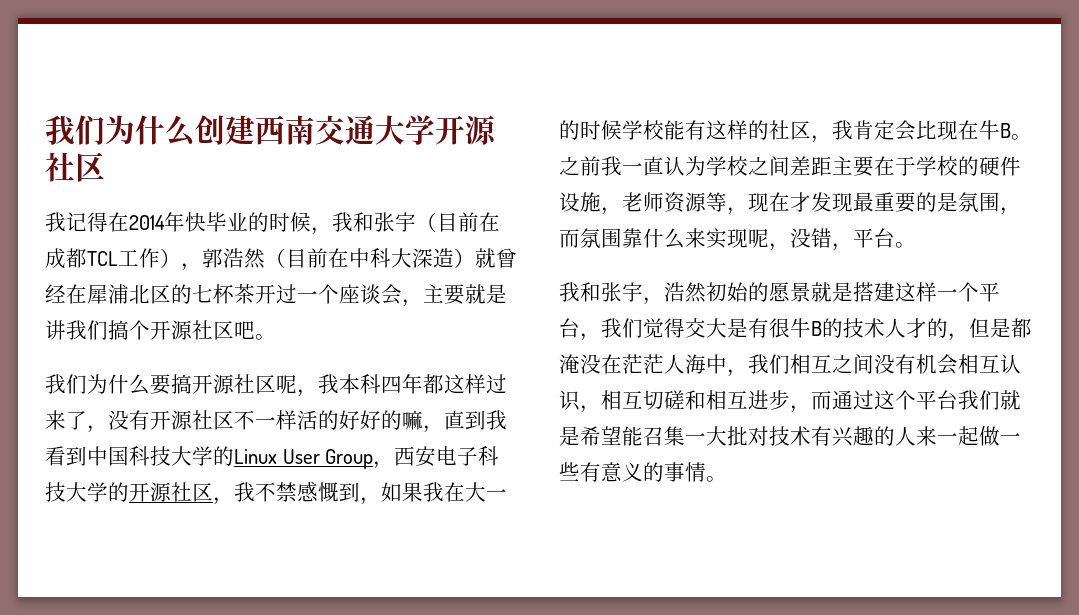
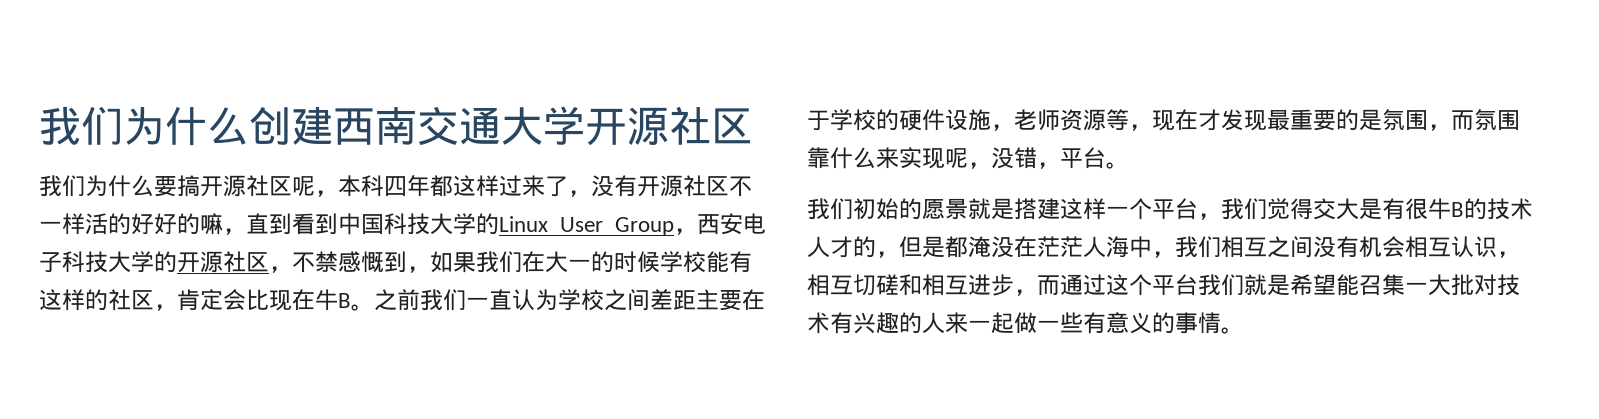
- 我记得在2014年快毕业的时候，我和张宇（目前在成都TCL工作），郭浩然（目前在中科大深造）就曾经在犀浦北区的七杯茶开过一个座谈会，主要就是讲我们搞个开源社区吧。
- 我们为什么要搞开源社区呢，我本科四年都这样过来了，没有开源社区不一样活的好好的嘛，直到我看到中国科技大学的Linux User Group，西安电子科技大学的开源社区，我不禁感慨到，如果我在大一的时候学校能有这样的社区，我肯定会比现在牛B。
+ 我们为什么要搞开源社区呢，本科四年都这样过来了，没有开源社区不一样活的好好的嘛，直到看到中国科技大学的Linux User Group，西安电子科技大学的开源社区，不禁感慨到，如果我们在大一的时候学校能有这样的社区，肯定会比现在牛B。
- 之前我一直认为学校之间差距主要在于学校的硬件设施，老师资源等，现在才发现最重要的是氛围，而氛围靠什么来实现呢，没错，平台。
+ 之前我们一直认为学校之间差距主要在于学校的硬件设施，老师资源等，现在才发现最重要的是氛围，而氛围靠什么来实现呢，没错，平台。
- 我和张宇，浩然初始的愿景就是搭建这样一个平台，我们觉得交大是有很牛B的技术人才的，但是都淹没在茫茫人海中，我们相互之间没有机会相互认识，相互切磋和相互进步，而通过这个平台我们就是希望能召集一大批对技术有兴趣的人来一起做一些有意义的事情。
+ 我们初始的愿景就是搭建这样一个平台，我们觉得交大是有很牛B的技术人才的，但是都淹没在茫茫人海中，我们相互之间没有机会相互认识，相互切磋和相互进步，而通过这个平台我们就是希望能召集一大批对技术有兴趣的人来一起做一些有意义的事情。

